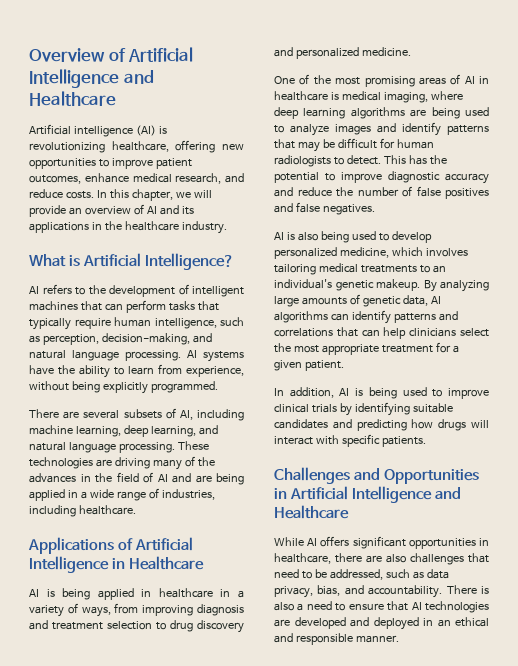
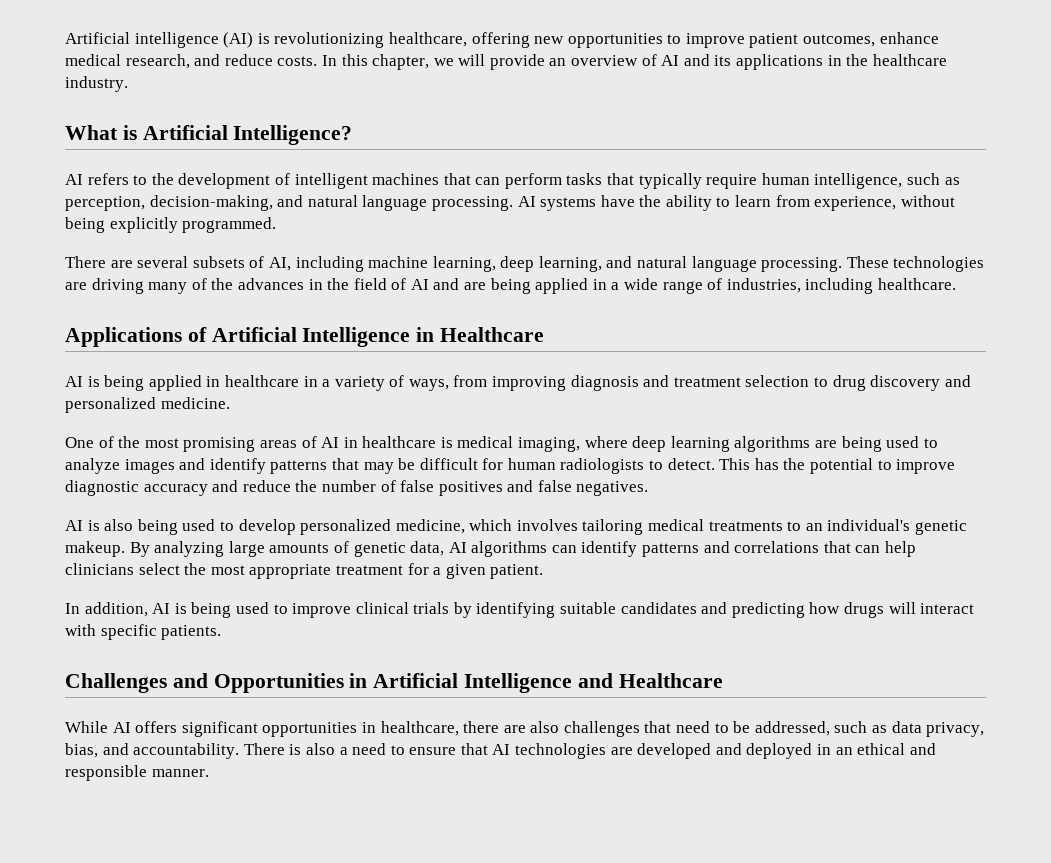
- Overview of Artificial Intelligence and Healthcare

